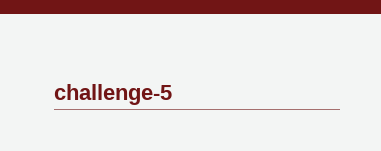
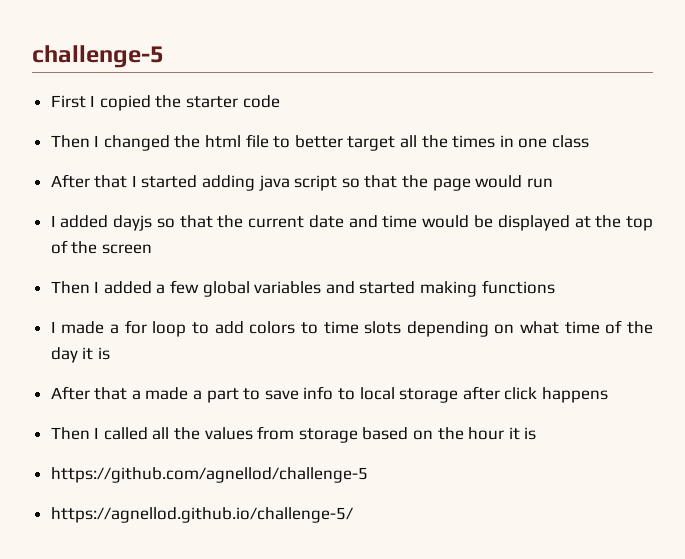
+ First I copied the starter code
+ Then I changed the html file to better target all the times in one class
+ After that I started adding java script so that the page would run
+ I added dayjs so that the current date and time would be displayed at the top of the screen
+ Then I added a few global variables and started making functions
+ I made a for loop to add colors to time slots depending on what time of the day it is
+ After that a made a part to save info to local storage after click happens
+ Then I called all the values from storage based on the hour it is
+ https://github.com/agnellod/challenge-5
+ https://agnellod.github.io/challenge-5/

